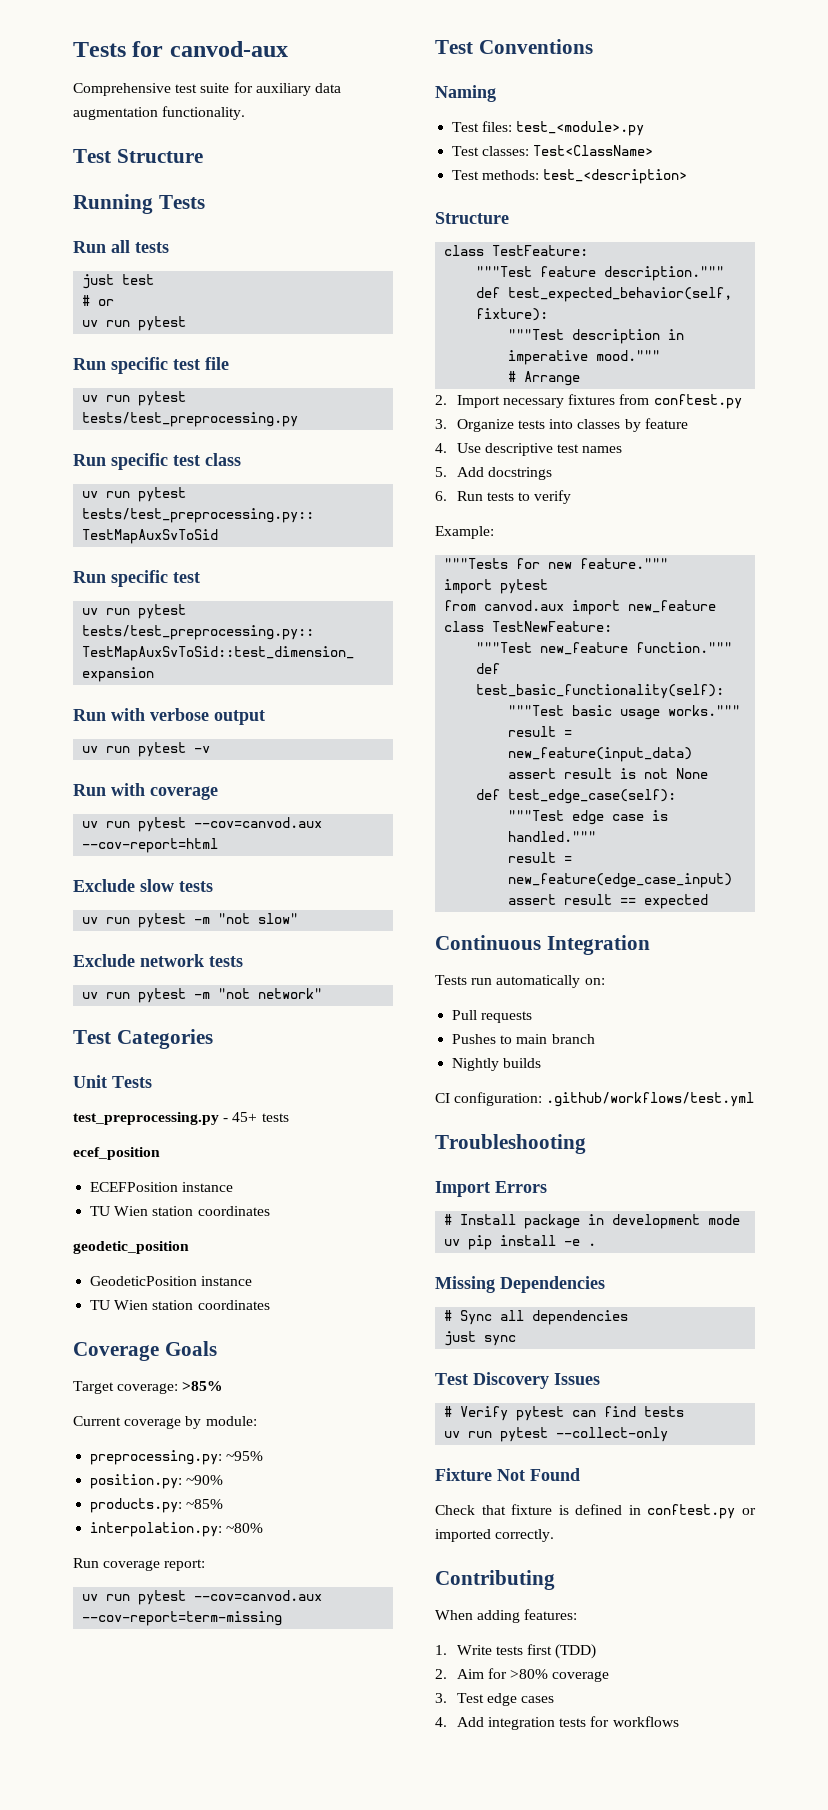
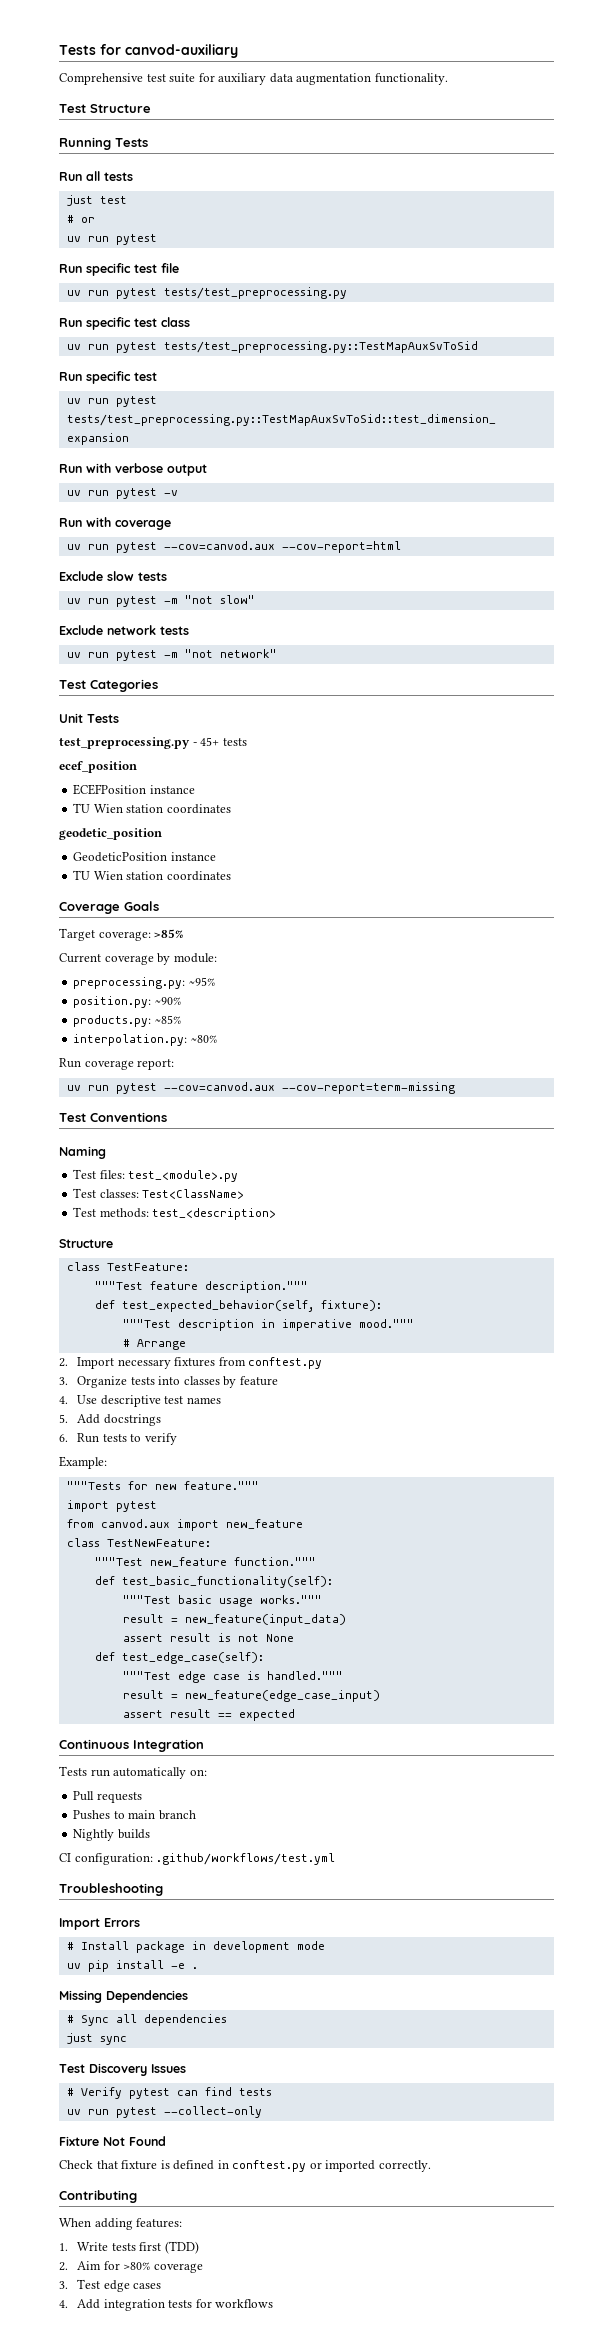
- Tests for canvod-aux
+ Tests for canvod-auxiliary

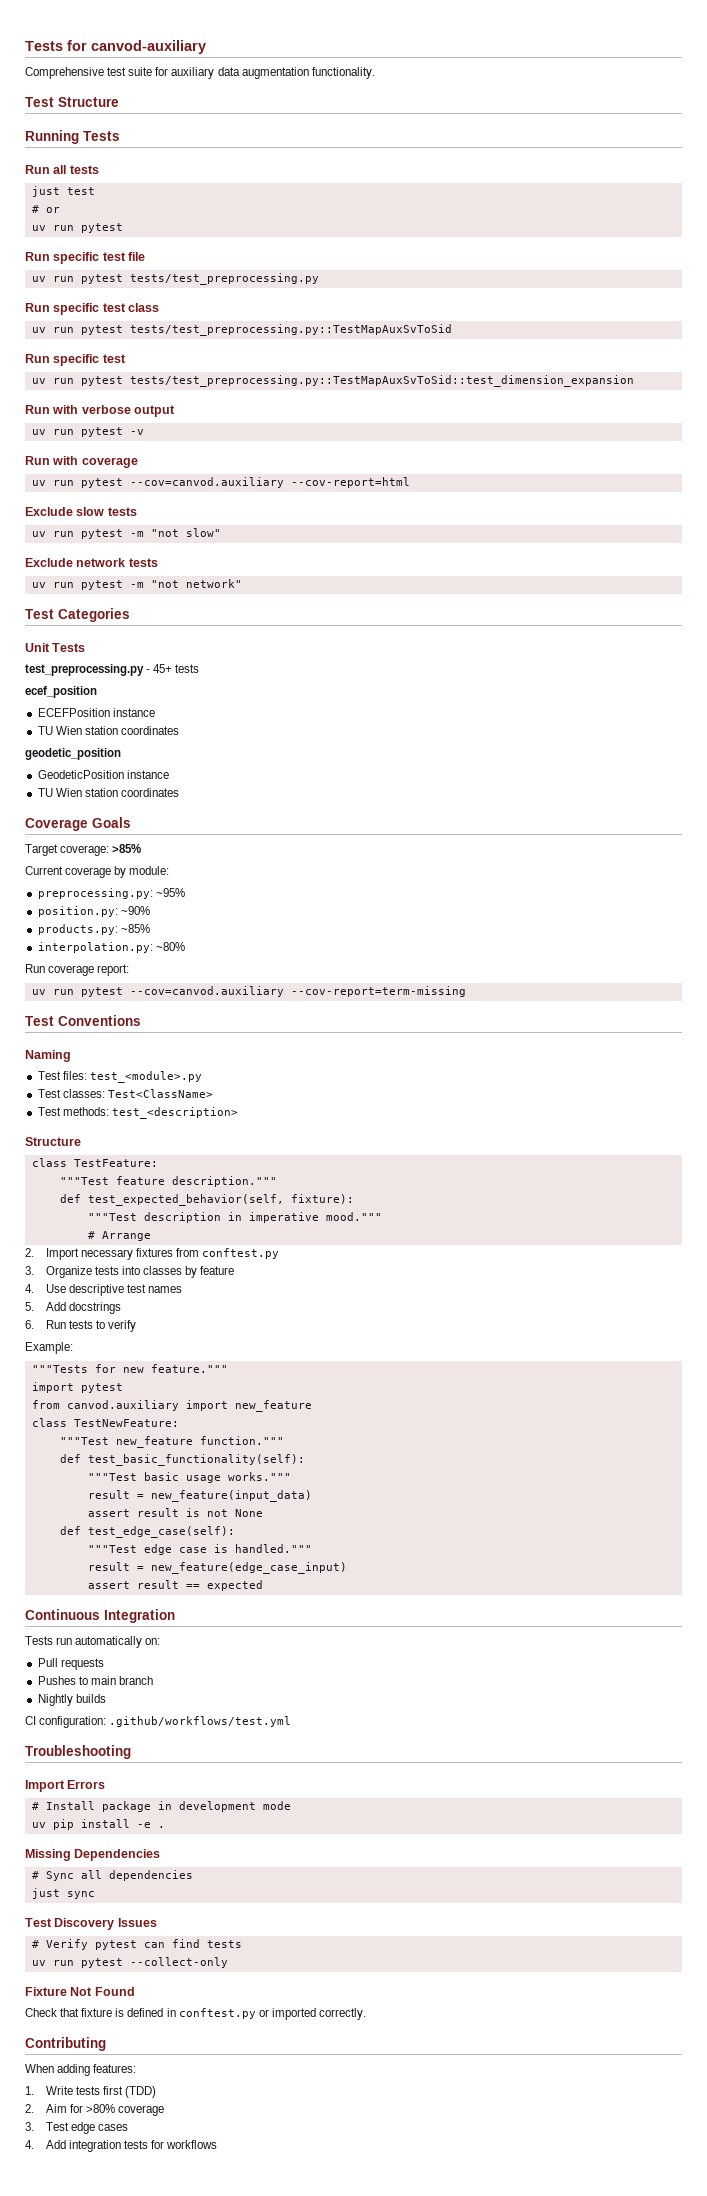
- uv run pytest --cov=canvod.aux --cov-report=html
+ uv run pytest --cov=canvod.auxiliary --cov-report=html
- uv run pytest --cov=canvod.aux --cov-report=term-missing
+ uv run pytest --cov=canvod.auxiliary --cov-report=term-missing
- from canvod.aux import new_feature
+ from canvod.auxiliary import new_feature

